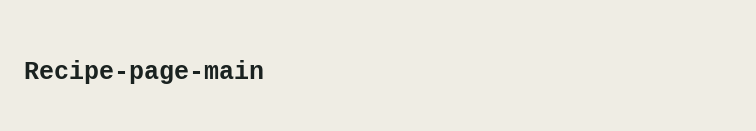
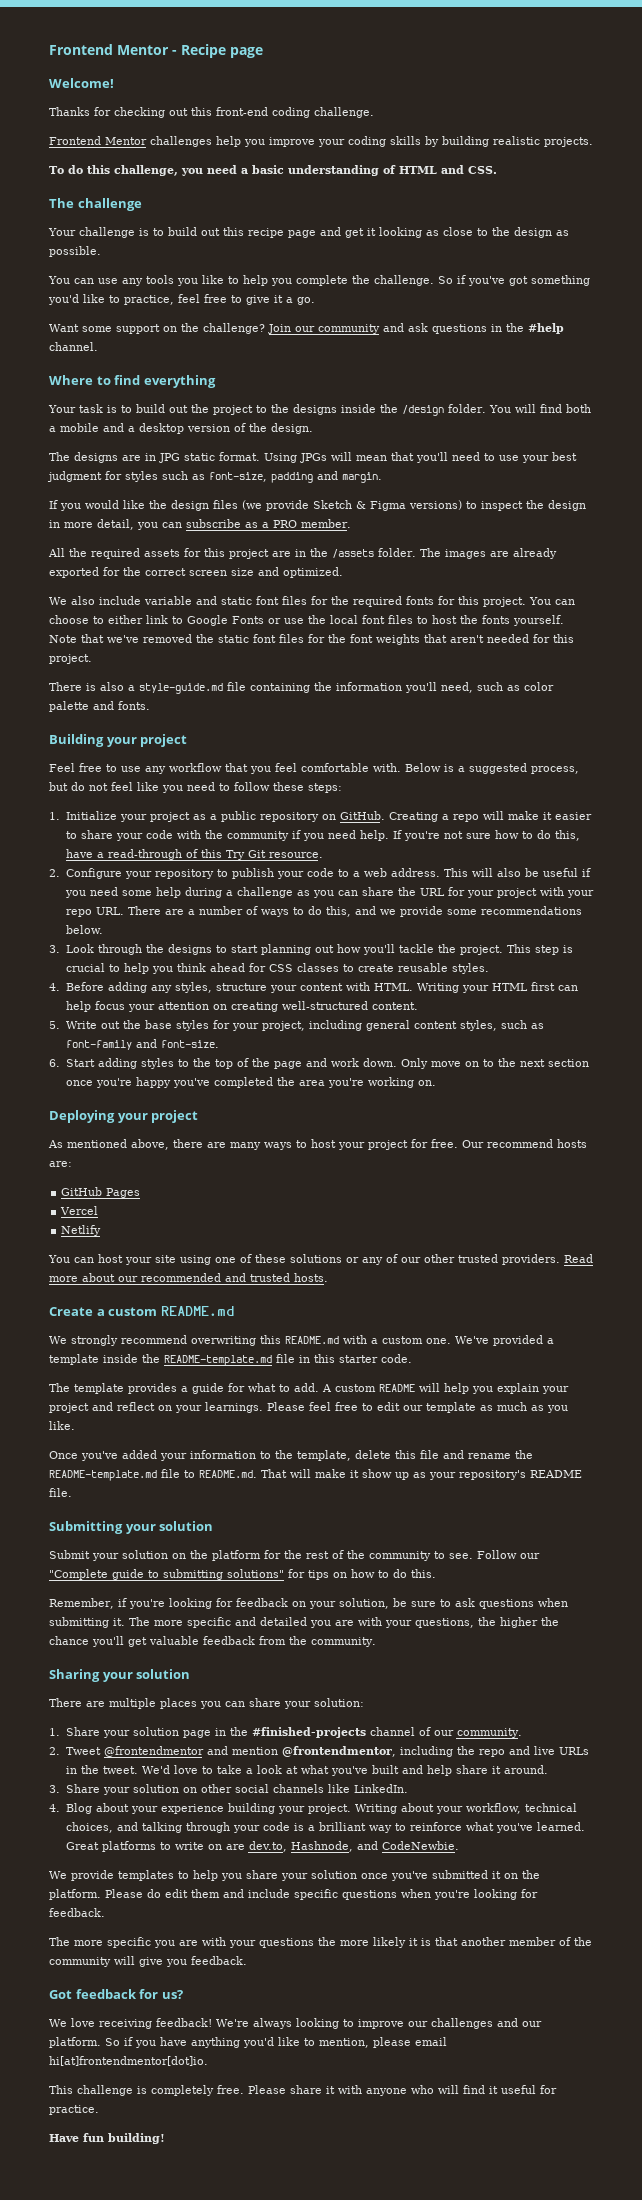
- Recipe-page-main
+ Frontend Mentor - Recipe page
+ Welcome!
+ Thanks for checking out this front-end coding challenge.
+ Frontend Mentor challenges help you improve your coding skills by building realistic projects.
+ To do this challenge, you need a basic understanding of HTML and CSS.
+ The challenge
+ Your challenge is to build out this recipe page and get it looking as close to the design as possible.
+ You can use any tools you like to help you complete the challenge. So if you've got something you'd like to practice, feel free to give it a go.
+ Want some support on the challenge? Join our community and ask questions in the #help channel.
+ Where to find everything
+ Your task is to build out the project to the designs inside the /design folder. You will find both a mobile and a desktop version of the design.
+ The designs are in JPG static format. Using JPGs will mean that you'll need to use your best judgment for styles such as font-size, padding and margin.
+ If you would like the design files (we provide Sketch & Figma versions) to inspect the design in more detail, you can subscribe as a PRO member.
+ All the required assets for this project are in the /assets folder. The images are already exported for the correct screen size and optimized.
+ We also include variable and static font files for the required fonts for this project. You can choose to either link to Google Fonts or use the local font files to host the fonts yourself. Note that we've removed the static font files for the font weights that aren't needed for this project.
+ There is also a style-guide.md file containing the information you'll need, such as color palette and fonts.
+ Building your project
+ Feel free to use any workflow that you feel comfortable with. Below is a suggested process, but do not feel like you need to follow these steps:
+ 1. Initialize your project as a public repository on GitHub. Creating a repo will make it easier to share your code with the community if you need help. If you're not sure how to do this, have a read-through of this Try Git resource.
+ 2. Configure your repository to publish your code to a web address. This will also be useful if you need some help during a challenge as you can share the URL for your project with your repo URL. There are a number of ways to do this, and we provide some recommendations below.
+ 3. Look through the designs to start planning out how you'll tackle the project. This step is crucial to help you think ahead for CSS classes to create reusable styles.
+ 4. Before adding any styles, structure your content with HTML. Writing your HTML first can help focus your attention on creating well-structured content.
+ 5. Write out the base styles for your project, including general content styles, such as font-family and font-size.
+ 6. Start adding styles to the top of the page and work down. Only move on to the next section once you're happy you've completed the area you're working on.
+ Deploying your project
+ As mentioned above, there are many ways to host your project for free. Our recommend hosts are:
+ GitHub Pages
+ Vercel
+ Netlify
+ You can host your site using one of these solutions or any of our other trusted providers. Read more about our recommended and trusted hosts.
+ Create a custom README.md
+ We strongly recommend overwriting this README.md with a custom one. We've provided a template inside the README-template.md file in this starter code.
+ The template provides a guide for what to add. A custom README will help you explain your project and reflect on your learnings. Please feel free to edit our template as much as you like.
+ Once you've added your information to the template, delete this file and rename the README-template.md file to README.md. That will make it show up as your repository's README file.
+ Submitting your solution
+ Submit your solution on the platform for the rest of the community to see. Follow our "Complete guide to submitting solutions" for tips on how to do this.
+ Remember, if you're looking for feedback on your solution, be sure to ask questions when submitting it. The more specific and detailed you are with your questions, the higher the chance you'll get valuable feedback from the community.
+ Sharing your solution
+ There are multiple places you can share your solution:
+ 1. Share your solution page in the #finished-projects channel of our community.
+ 2. Tweet @frontendmentor and mention @frontendmentor, including the repo and live URLs in the tweet. We'd love to take a look at what you've built and help share it around.
+ 3. Share your solution on other social channels like LinkedIn.
+ 4. Blog about your experience building your project. Writing about your workflow, technical choices, and talking through your code is a brilliant way to reinforce what you've learned. Great platforms to write on are dev.to, Hashnode, and CodeNewbie.
+ We provide templates to help you share your solution once you've submitted it on the platform. Please do edit them and include specific questions when you're looking for feedback.
+ The more specific you are with your questions the more likely it is that another member of the community will give you feedback.
+ Got feedback for us?
+ We love receiving feedback! We're always looking to improve our challenges and our platform. So if you have anything you'd like to mention, please email hi[at]frontendmentor[dot]io.
+ This challenge is completely free. Please share it with anyone who will find it useful for practice.
+ Have fun building!

